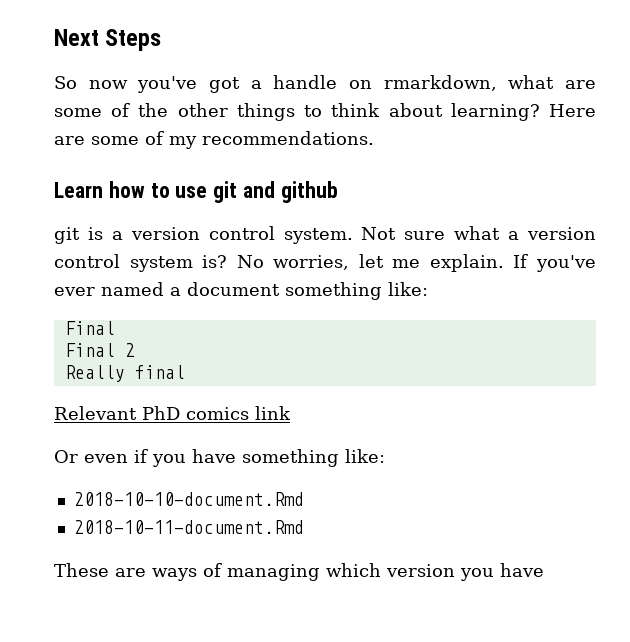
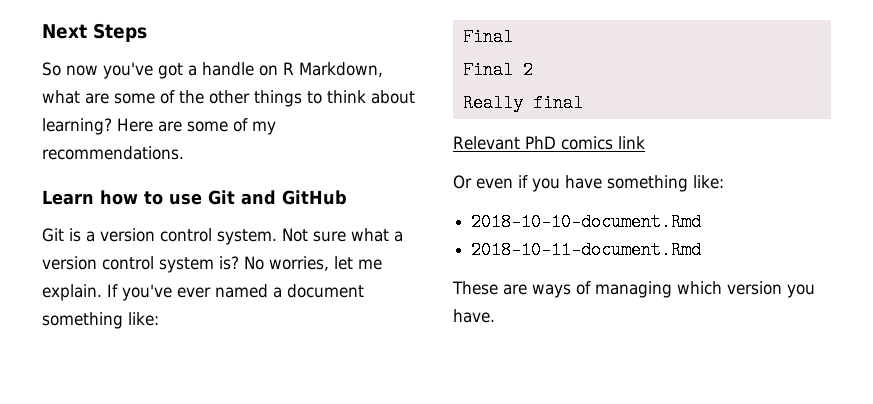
- So now you've got a handle on rmarkdown, what are some of the other things to think about learning?
+ So now you've got a handle on R Markdown, what are some of the other things to think about learning?
- Learn how to use git and github
- git is a version control system.
+ Learn how to use Git and GitHub
+ Git is a version control system.
- These are ways of managing which version you have
+ These are ways of managing which version you have.

